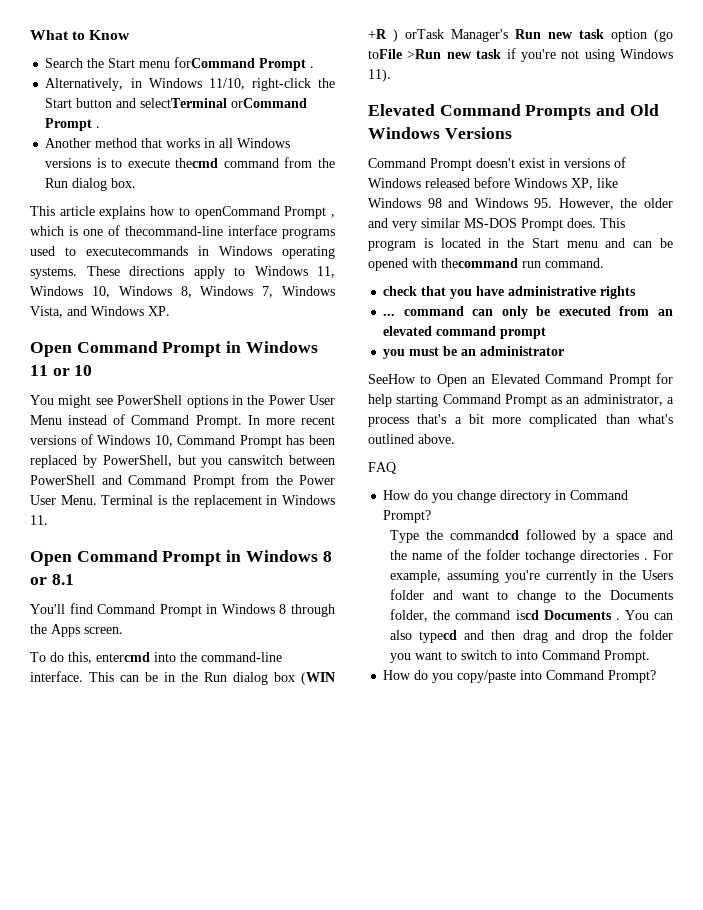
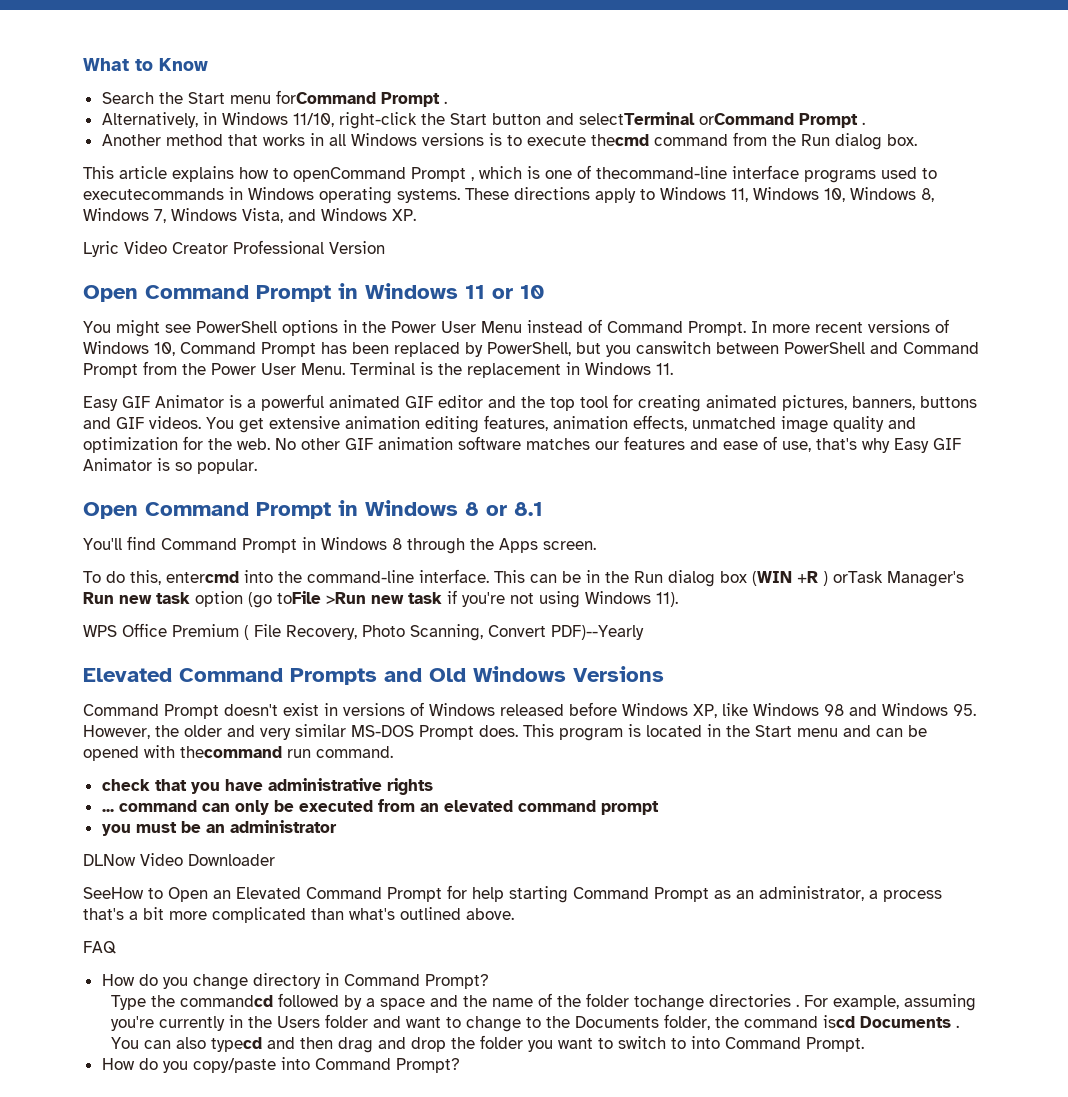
+ Lyric Video Creator Professional Version
+ Easy GIF Animator is a powerful animated GIF editor and the top tool for creating animated pictures, banners, buttons and GIF videos. You get extensive animation editing features, animation effects, unmatched image quality and optimization for the web. No other GIF animation software matches our features and ease of use, that's why Easy GIF Animator is so popular.
+ WPS Office Premium ( File Recovery, Photo Scanning, Convert PDF)--Yearly
+ DLNow Video Downloader

